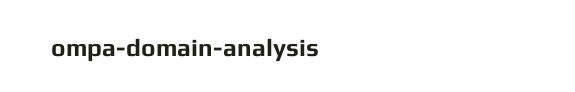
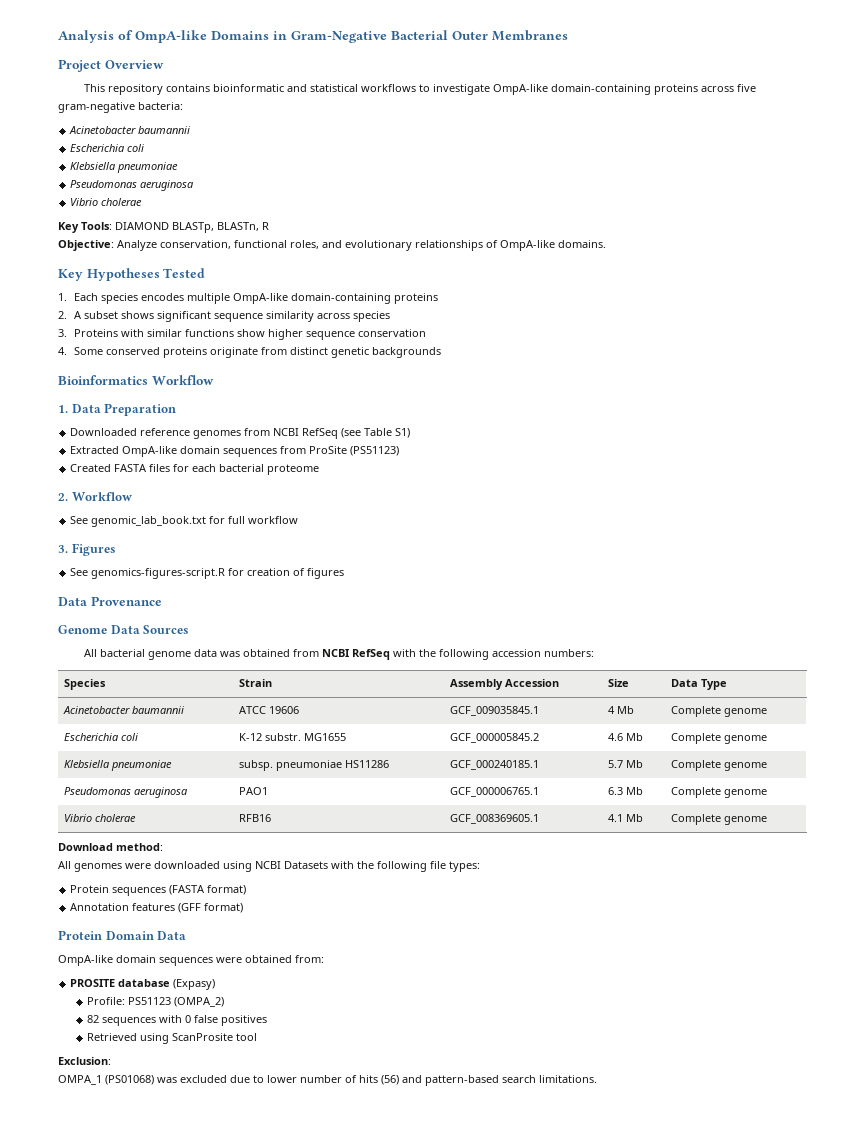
- ompa-domain-analysis
+ Analysis of OmpA-like Domains in Gram-Negative Bacterial Outer Membranes
+ Project Overview
+ This repository contains bioinformatic and statistical workflows to investigate OmpA-like domain-containing proteins across five gram-negative bacteria:
+ Acinetobacter baumannii
+ Escherichia coli
+ Klebsiella pneumoniae
+ Pseudomonas aeruginosa
+ Vibrio cholerae
+ Key Tools: DIAMOND BLASTp, BLASTn, R
+ Objective: Analyze conservation, functional roles, and evolutionary relationships of OmpA-like domains.
+ Key Hypotheses Tested
+ 1. Each species encodes multiple OmpA-like domain-containing proteins
+ 2. A subset shows significant sequence similarity across species
+ 3. Proteins with similar functions show higher sequence conservation
+ 4. Some conserved proteins originate from distinct genetic backgrounds
+ Bioinformatics Workflow
+ 1. Data Preparation
+ Downloaded reference genomes from NCBI RefSeq (see Table S1)
+ Extracted OmpA-like domain sequences from ProSite (PS51123)
+ Created FASTA files for each bacterial proteome
+ 2. Workflow
+ See genomic_lab_book.txt for full workflow
+ 3. Figures
+ See genomics-figures-script.R for creation of figures
+ Data Provenance
+ Genome Data Sources
+ All bacterial genome data was obtained from NCBI RefSeq with the following accession numbers:
+ Species | Strain | Assembly Accession | Size | Data Type
+ Acinetobacter baumannii | ATCC 19606 | GCF_009035845.1 | 4 Mb | Complete genome
+ Escherichia coli | K-12 substr. MG1655 | GCF_000005845.2 | 4.6 Mb | Complete genome
+ Klebsiella pneumoniae | subsp. pneumoniae HS11286 | GCF_000240185.1 | 5.7 Mb | Complete genome
+ Pseudomonas aeruginosa | PAO1 | GCF_000006765.1 | 6.3 Mb | Complete genome
+ Vibrio cholerae | RFB16 | GCF_008369605.1 | 4.1 Mb | Complete genome
+ Download method:
+ All genomes were downloaded using NCBI Datasets with the following file types:
+ Protein sequences (FASTA format)
+ Annotation features (GFF format)
+ Protein Domain Data
+ OmpA-like domain sequences were obtained from:
+ PROSITE database (Expasy)
+ Profile: PS51123 (OMPA_2)
+ 82 sequences with 0 false positives
+ Retrieved using ScanProsite tool
+ Exclusion:
+ OMPA_1 (PS01068) was excluded due to lower number of hits (56) and pattern-based search limitations.

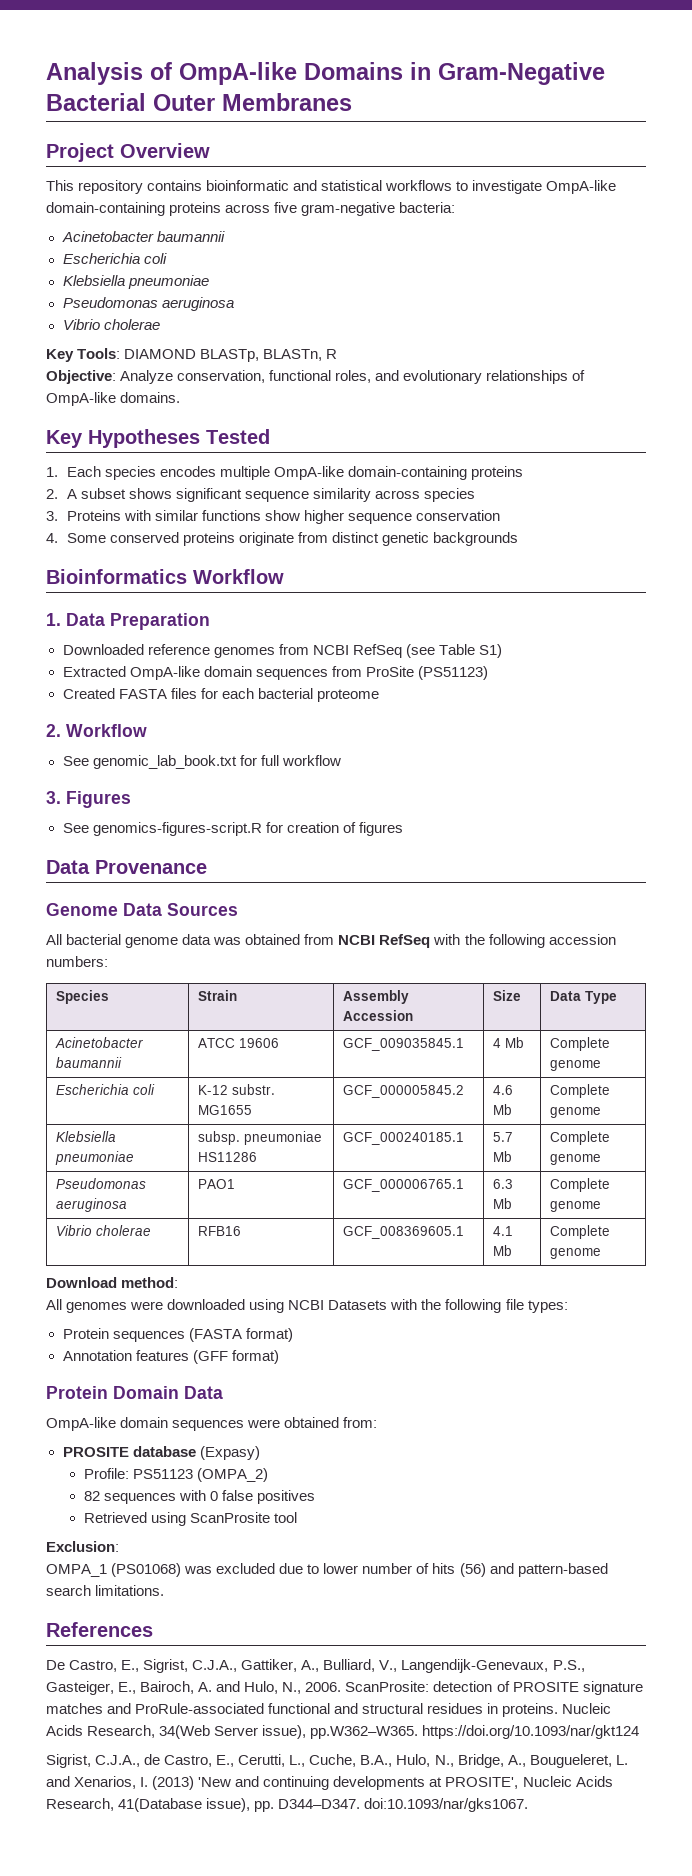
+ References
+ De Castro, E., Sigrist, C.J.A., Gattiker, A., Bulliard, V., Langendijk-Genevaux, P.S., Gasteiger, E., Bairoch, A. and Hulo, N., 2006. ScanProsite: detection of PROSITE signature matches and ProRule-associated functional and structural residues in proteins. Nucleic Acids Research, 34(Web Server issue), pp.W362–W365. https://doi.org/10.1093/nar/gkt124
+ Sigrist, C.J.A., de Castro, E., Cerutti, L., Cuche, B.A., Hulo, N., Bridge, A., Bougueleret, L. and Xenarios, I. (2013) 'New and continuing developments at PROSITE', Nucleic Acids Research, 41(Database issue), pp. D344–D347. doi:10.1093/nar/gks1067.

